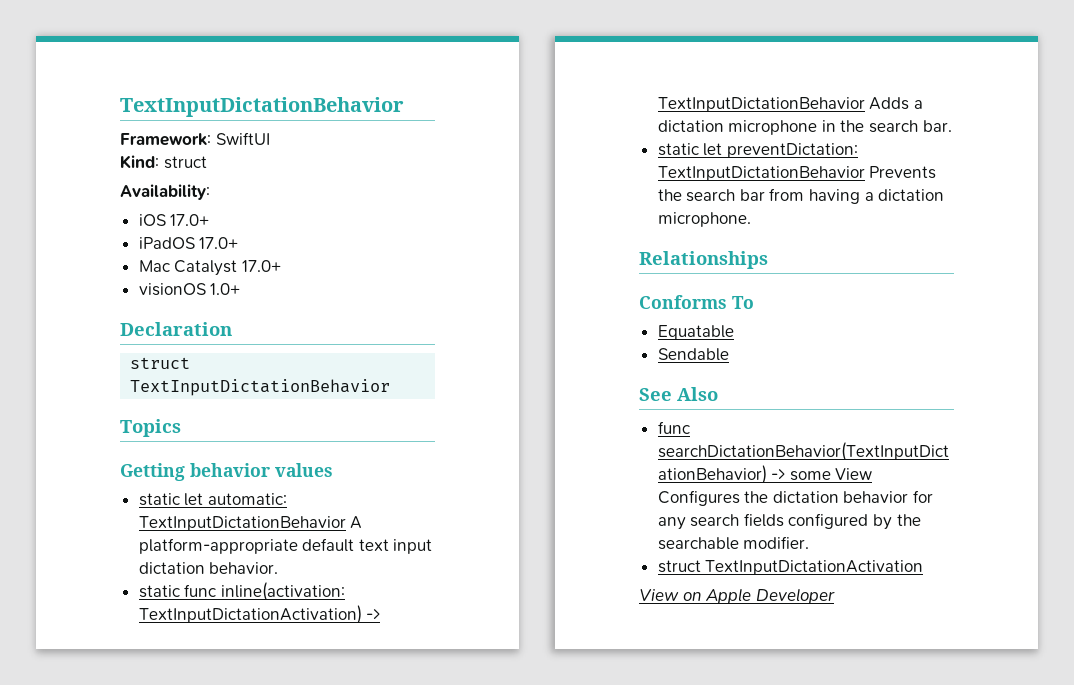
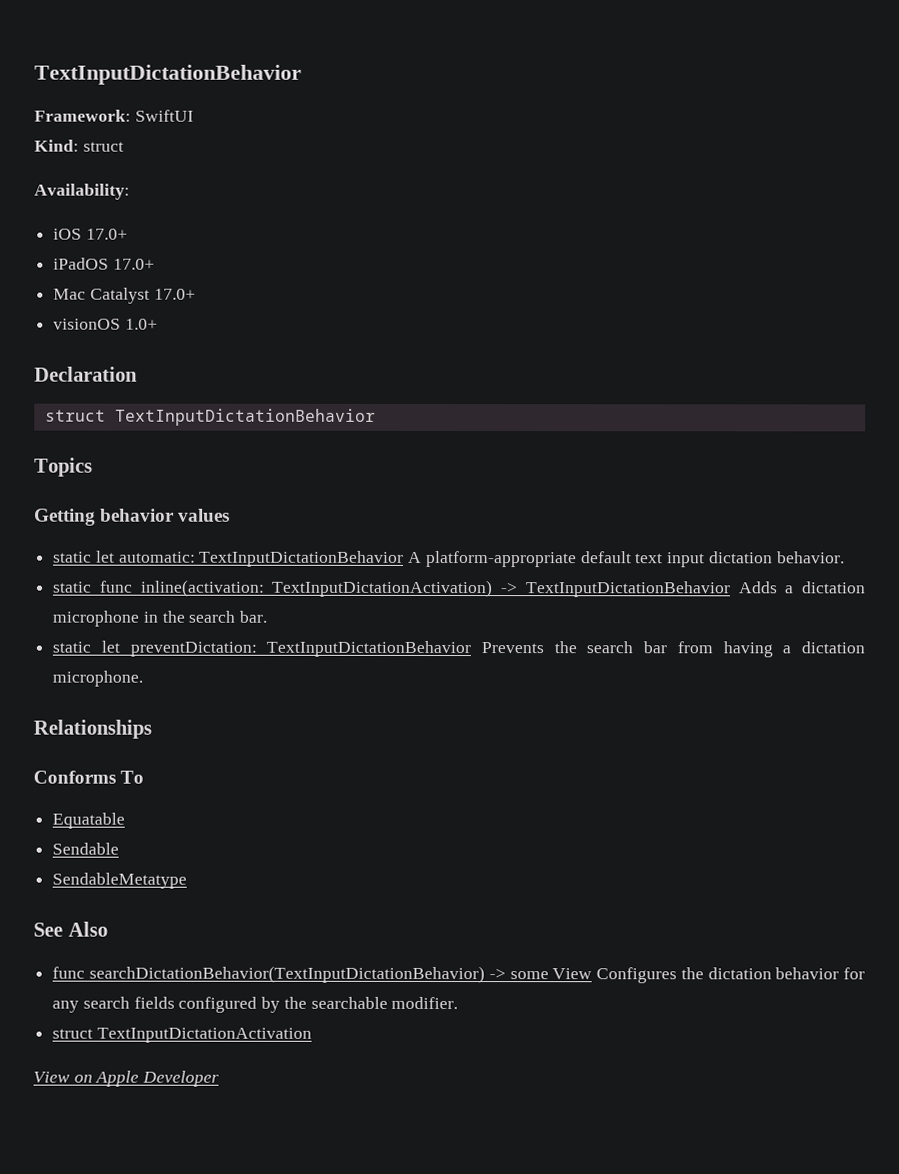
+ SendableMetatype

